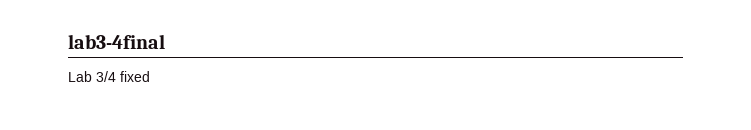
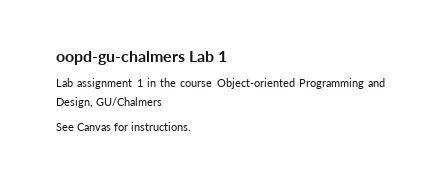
- lab3-4final
- Lab 3/4 fixed
+ oopd-gu-chalmers Lab 1
+ Lab assignment 1 in the course Object-oriented Programming and Design, GU/Chalmers
+ See Canvas for instructions.

